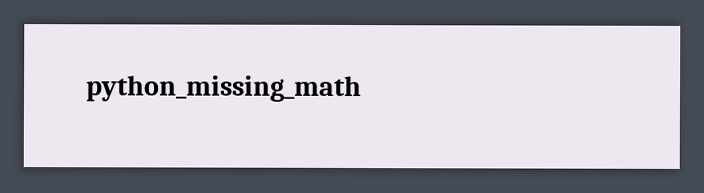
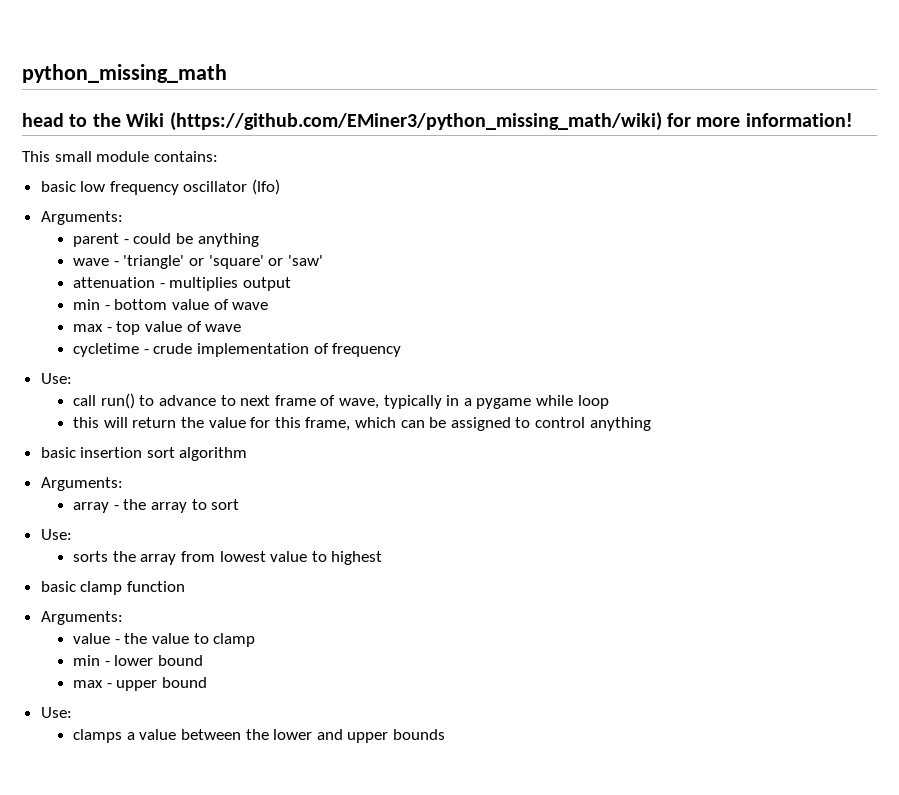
+ head to the Wiki (https://github.com/EMiner3/python_missing_math/wiki) for more information!
+ This small module contains:
+ basic low frequency oscillator (lfo)
+ Arguments:
+ parent - could be anything
+ wave - 'triangle' or 'square' or 'saw'
+ attenuation - multiplies output
+ min - bottom value of wave
+ max - top value of wave
+ cycletime - crude implementation of frequency
+ Use:
+ call run() to advance to next frame of wave, typically in a pygame while loop
+ this will return the value for this frame, which can be assigned to control anything
+ basic insertion sort algorithm
+ Arguments:
+ array - the array to sort
+ Use:
+ sorts the array from lowest value to highest
+ basic clamp function
+ Arguments:
+ value - the value to clamp
+ min - lower bound
+ max - upper bound
+ Use:
+ clamps a value between the lower and upper bounds

